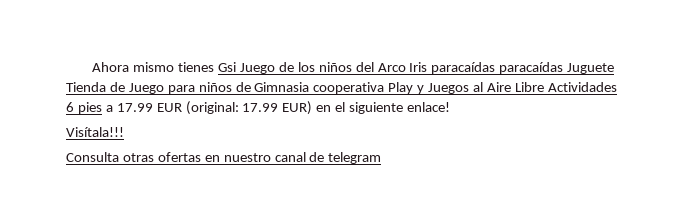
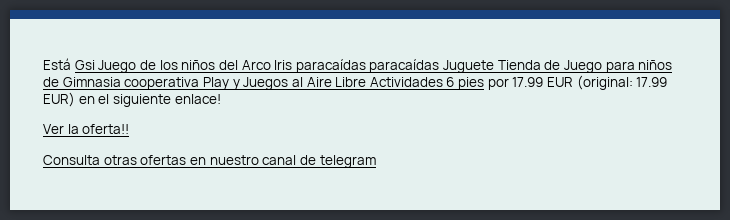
- Ahora mismo tienes Gsi Juego de los niños del Arco Iris paracaídas paracaídas Juguete Tienda de Juego para niños de Gimnasia cooperativa Play y Juegos al Aire Libre Actividades 6 pies a 17.99 EUR (original: 17.99 EUR) en el siguiente enlace!
+ Está Gsi Juego de los niños del Arco Iris paracaídas paracaídas Juguete Tienda de Juego para niños de Gimnasia cooperativa Play y Juegos al Aire Libre Actividades 6 pies por 17.99 EUR (original: 17.99 EUR) en el siguiente enlace!
- Visítala!!!
+ Ver la oferta!!

